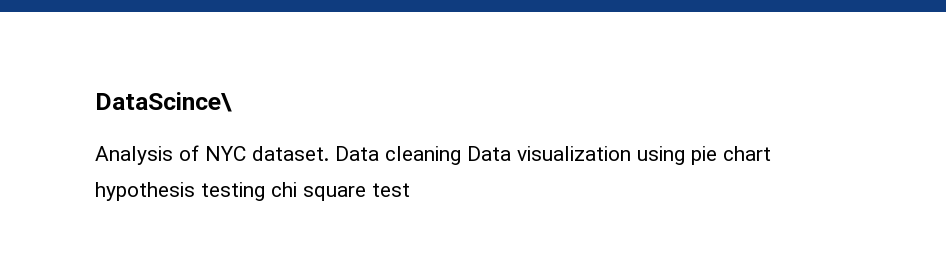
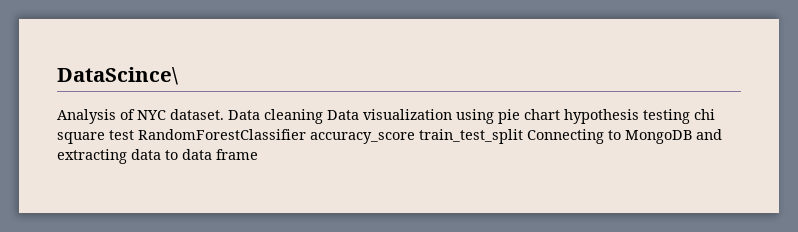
- Data cleaning Data visualization using pie chart hypothesis testing chi square test
+ Data cleaning Data visualization using pie chart hypothesis testing chi square test RandomForestClassifier accuracy_score train_test_split Connecting to MongoDB and extracting data to data frame

